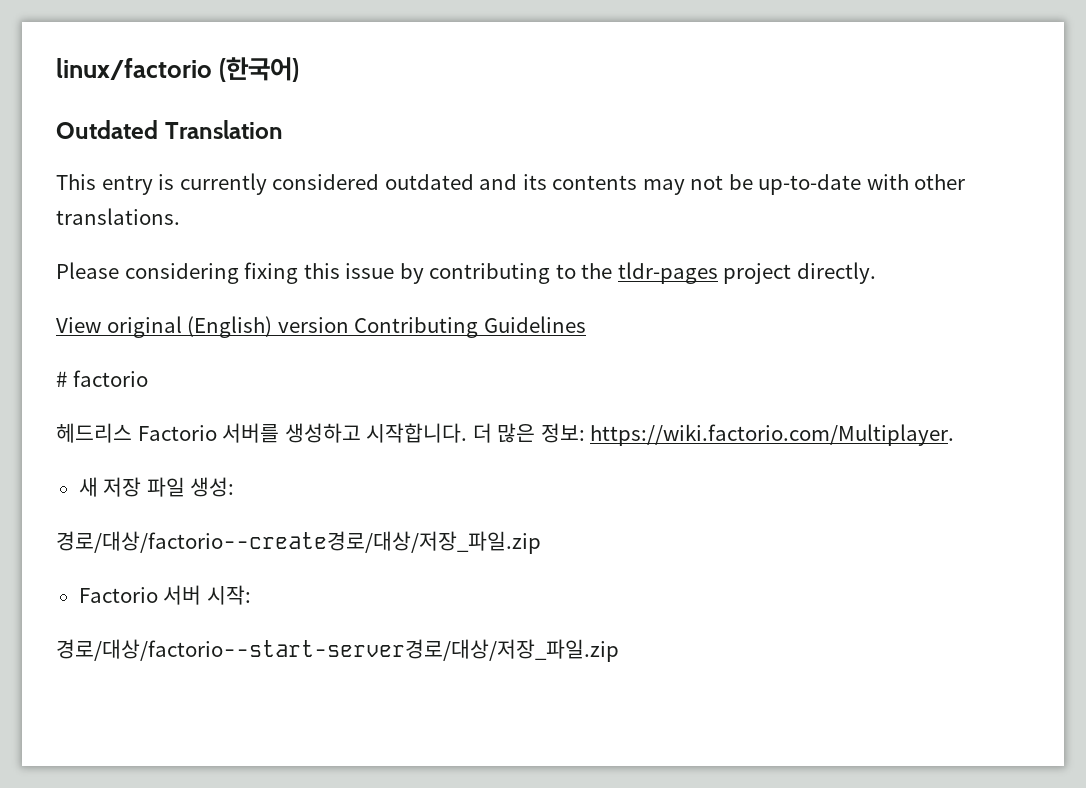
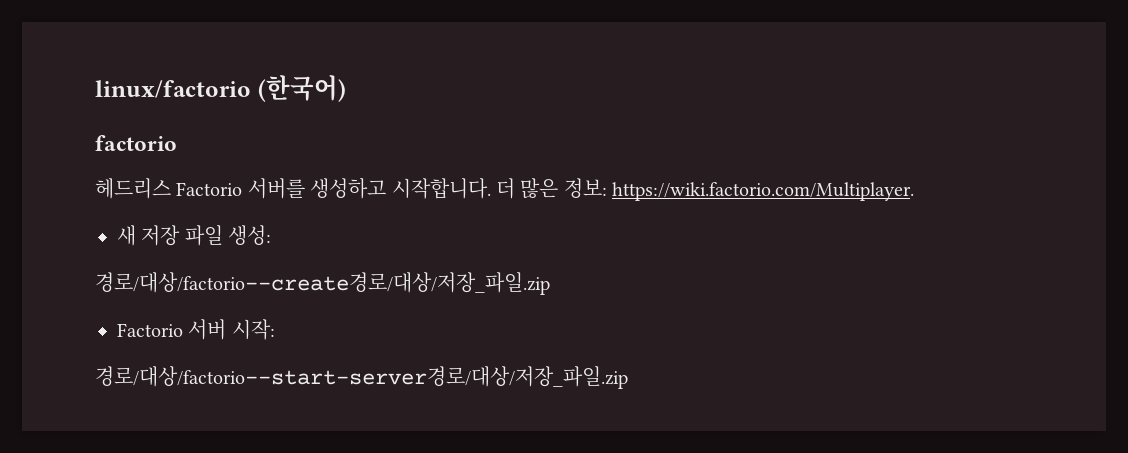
- Outdated Translation
- This entry is currently considered outdated and its contents may not be up-to-date with other translations.
- Please considering fixing this issue by contributing to the tldr-pages project directly.
- View original (English) version Contributing Guidelines
- # factorio
+ factorio

